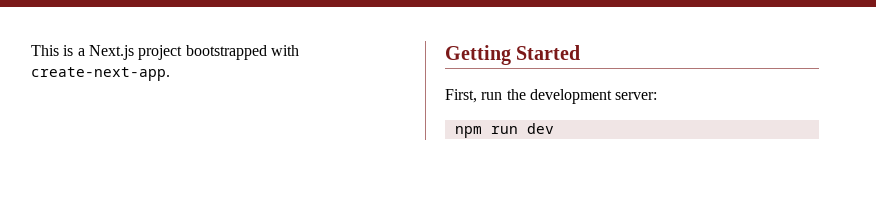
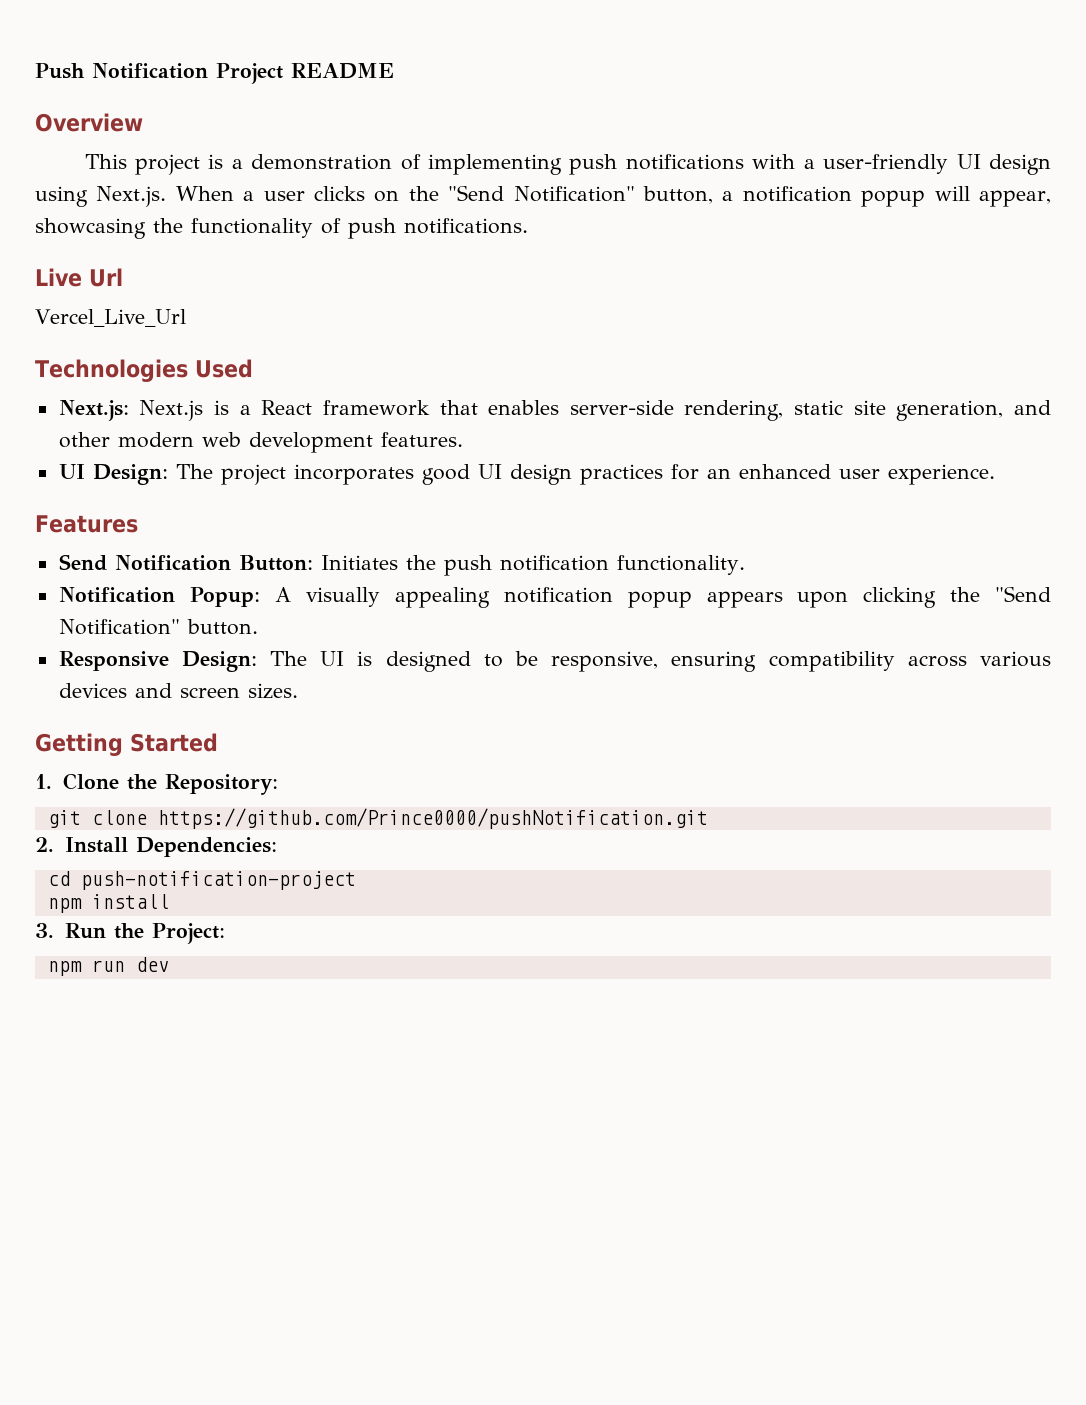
- This is a Next.js project bootstrapped with create-next-app.
+ Push Notification Project README
+ Overview
+ This project is a demonstration of implementing push notifications with a user-friendly UI design using Next.js. When a user clicks on the "Send Notification" button, a notification popup will appear, showcasing the functionality of push notifications.
+ Live Url
+ Vercel_Live_Url
+ Technologies Used
+ Next.js: Next.js is a React framework that enables server-side rendering, static site generation, and other modern web development features.
+ UI Design: The project incorporates good UI design practices for an enhanced user experience.
+ Features
+ Send Notification Button: Initiates the push notification functionality.
+ Notification Popup: A visually appealing notification popup appears upon clicking the "Send Notification" button.
+ Responsive Design: The UI is designed to be responsive, ensuring compatibility across various devices and screen sizes.
  Getting Started
- First, run the development server:
+ 1. Clone the Repository:
+ git clone https://github.com/Prince0000/pushNotification.git
+ 2. Install Dependencies:
+ cd push-notification-project
+ npm install
+ 3. Run the Project:

